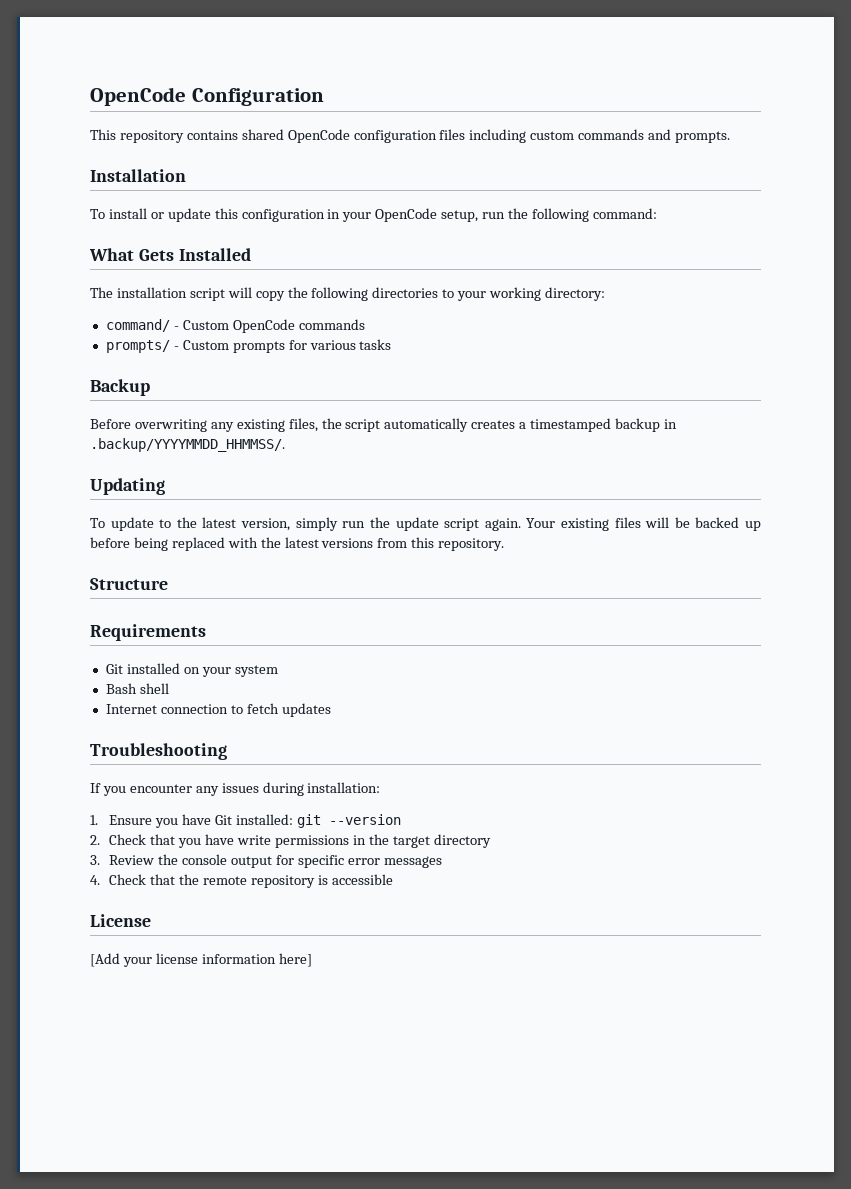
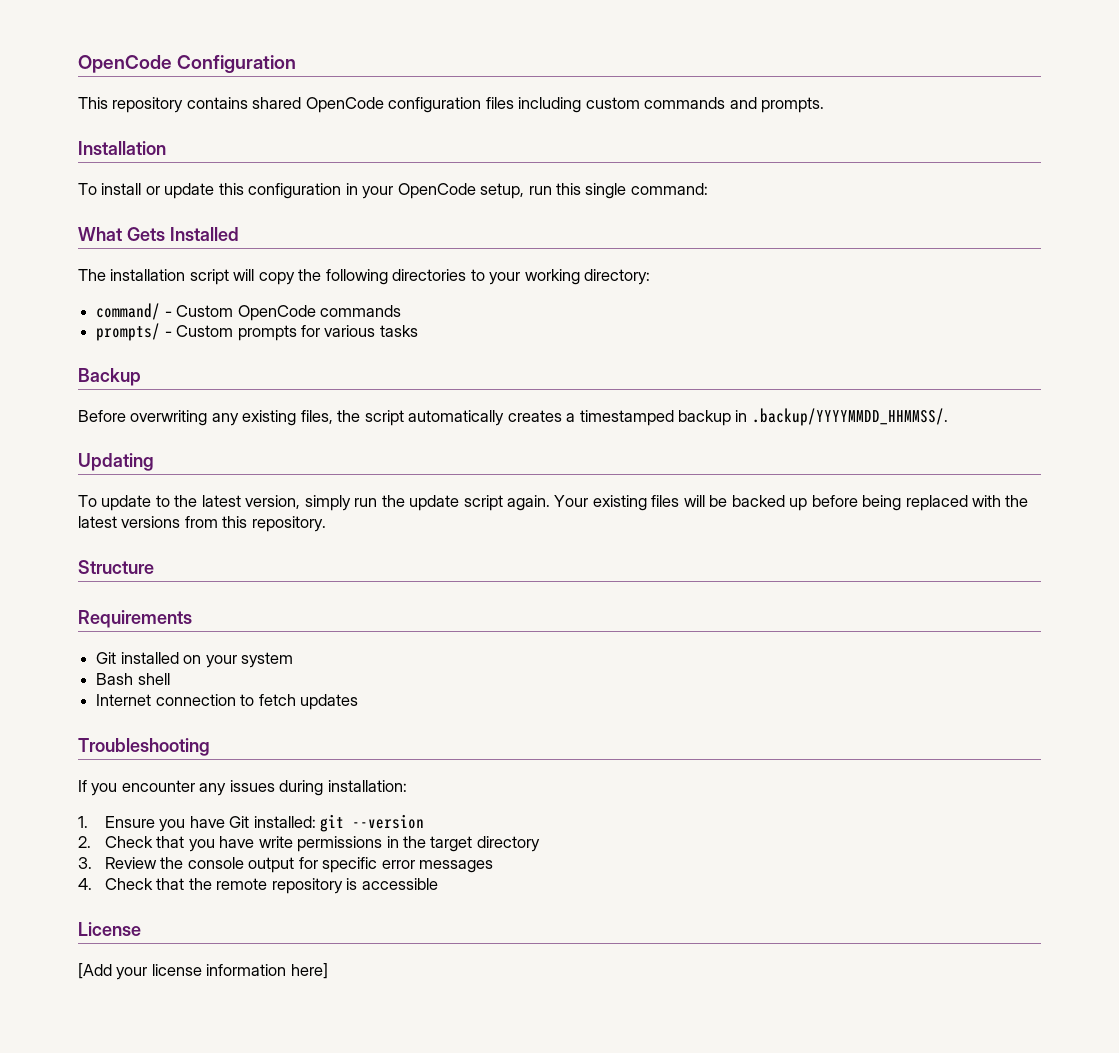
- To install or update this configuration in your OpenCode setup, run the following command:
+ To install or update this configuration in your OpenCode setup, run this single command:

